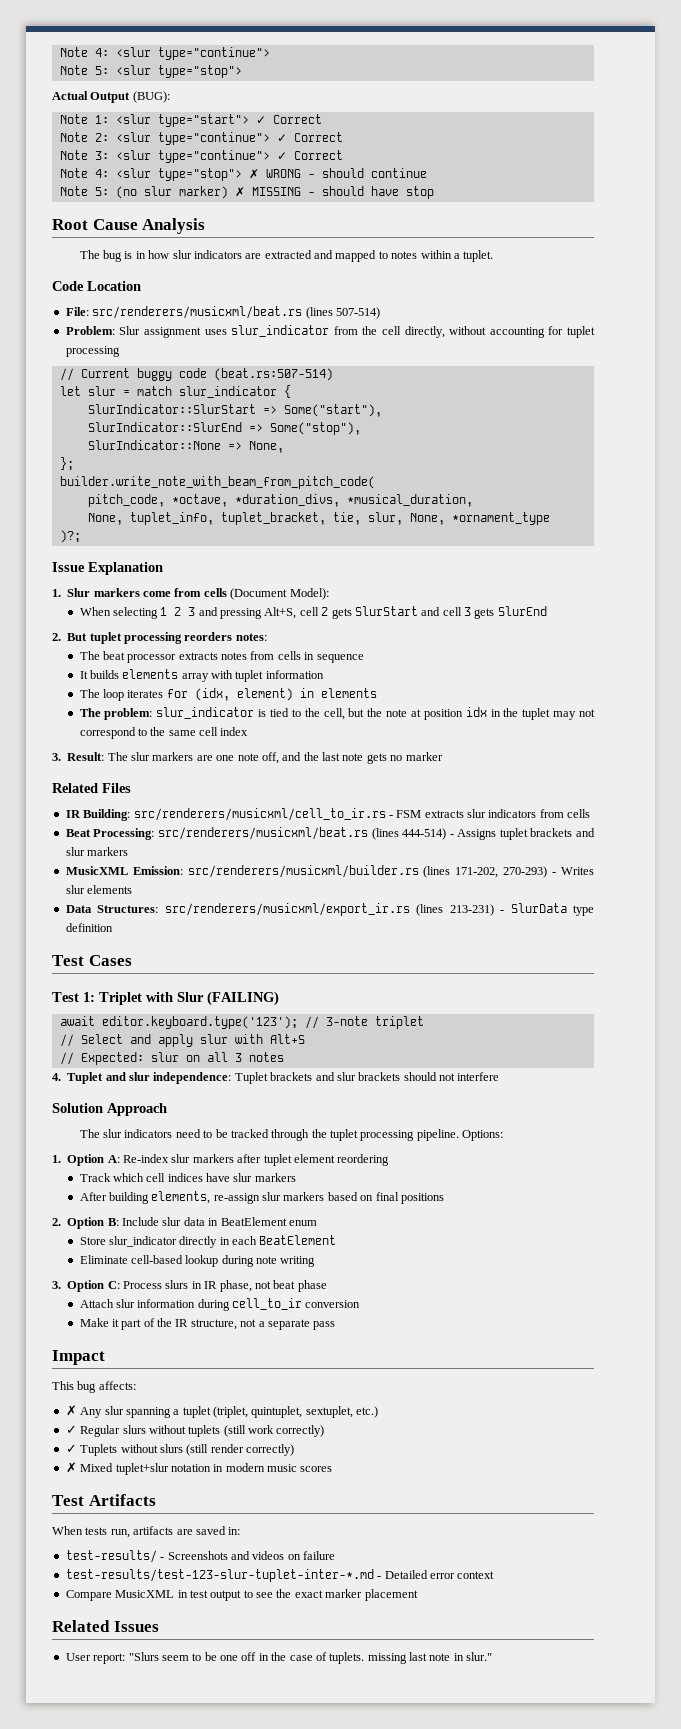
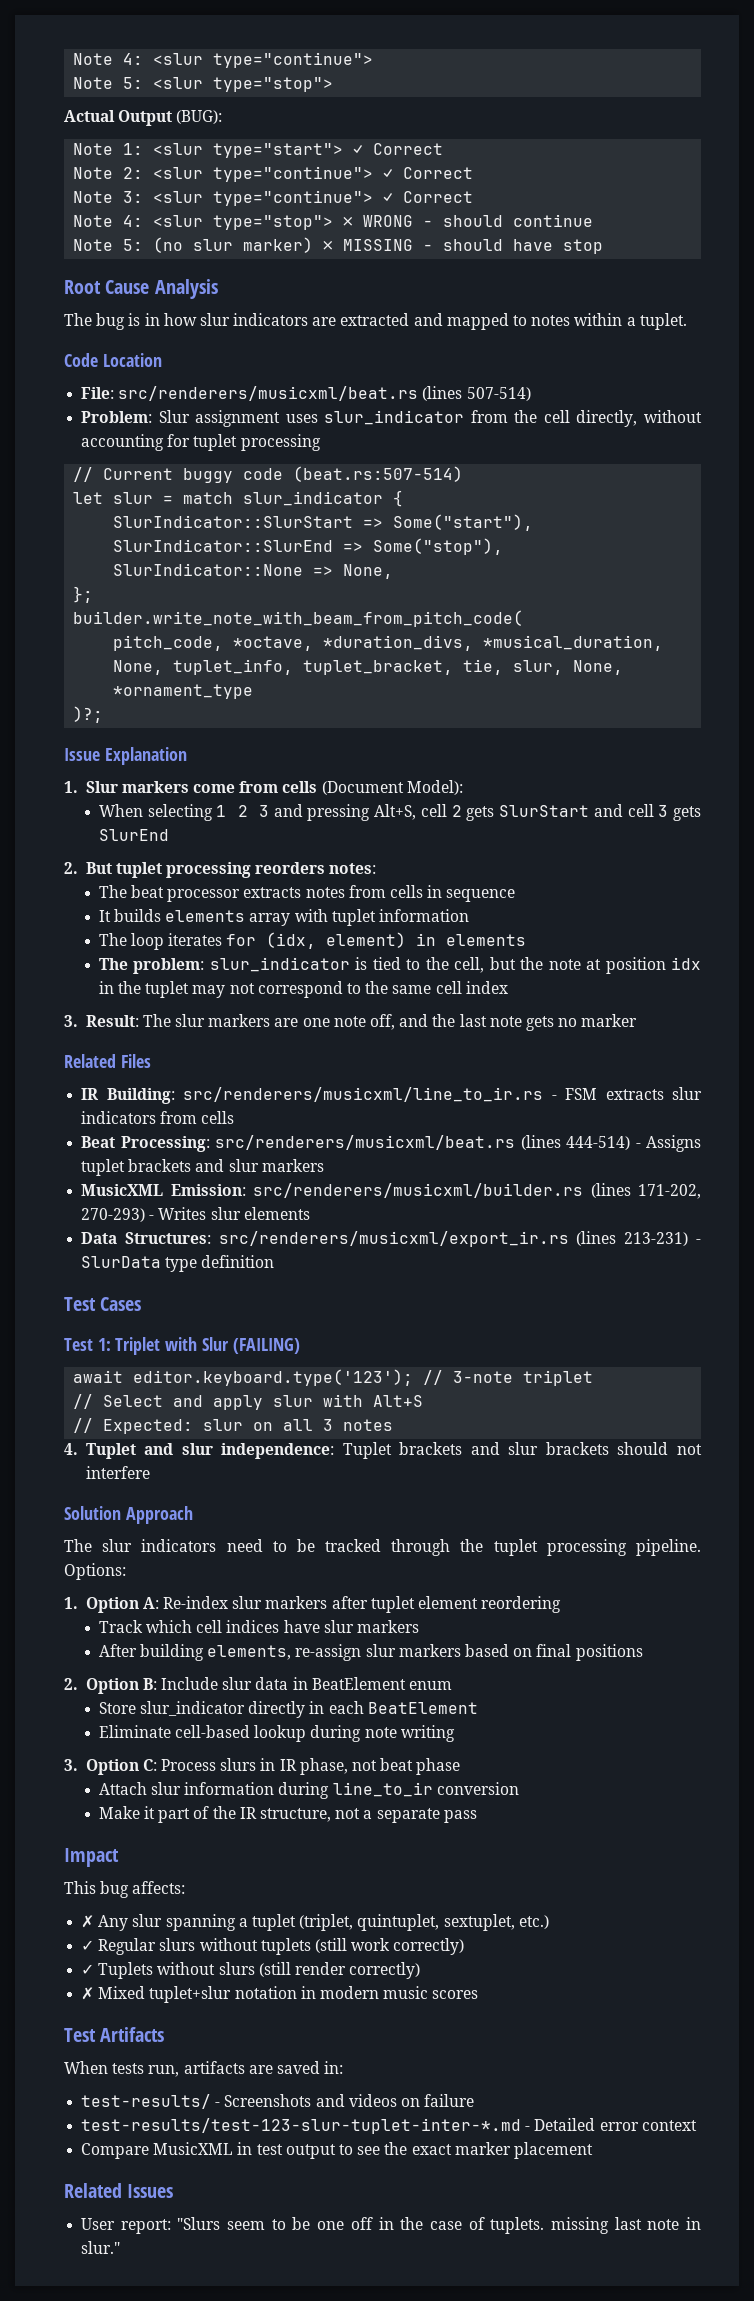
- IR Building: src/renderers/musicxml/cell_to_ir.rs - FSM extracts slur indicators from cells
+ IR Building: src/renderers/musicxml/line_to_ir.rs - FSM extracts slur indicators from cells
- Attach slur information during cell_to_ir conversion
+ Attach slur information during line_to_ir conversion

